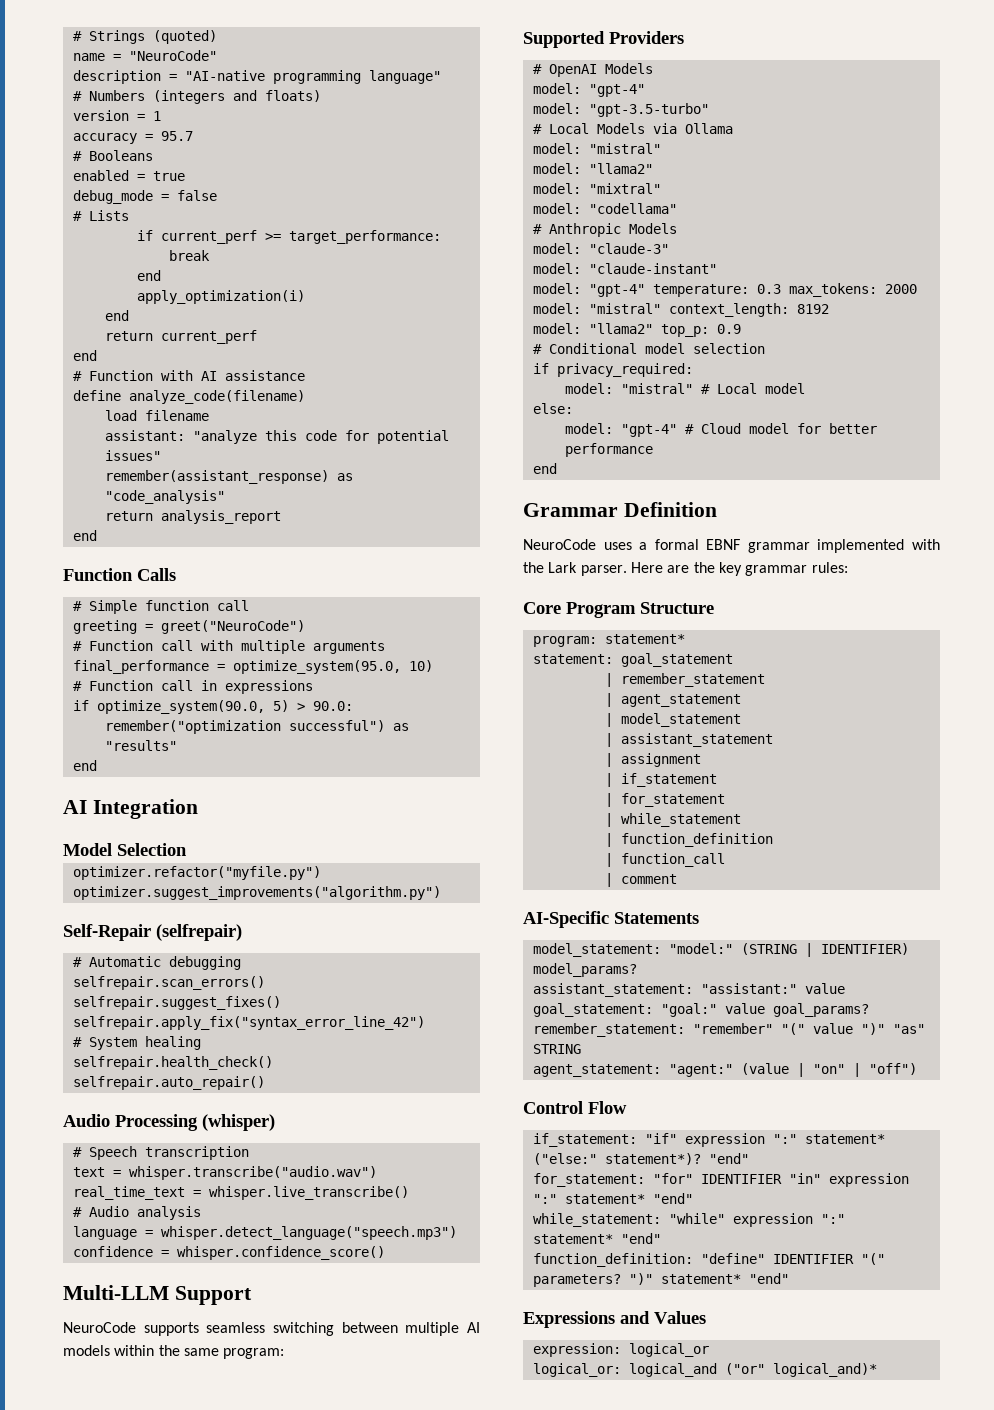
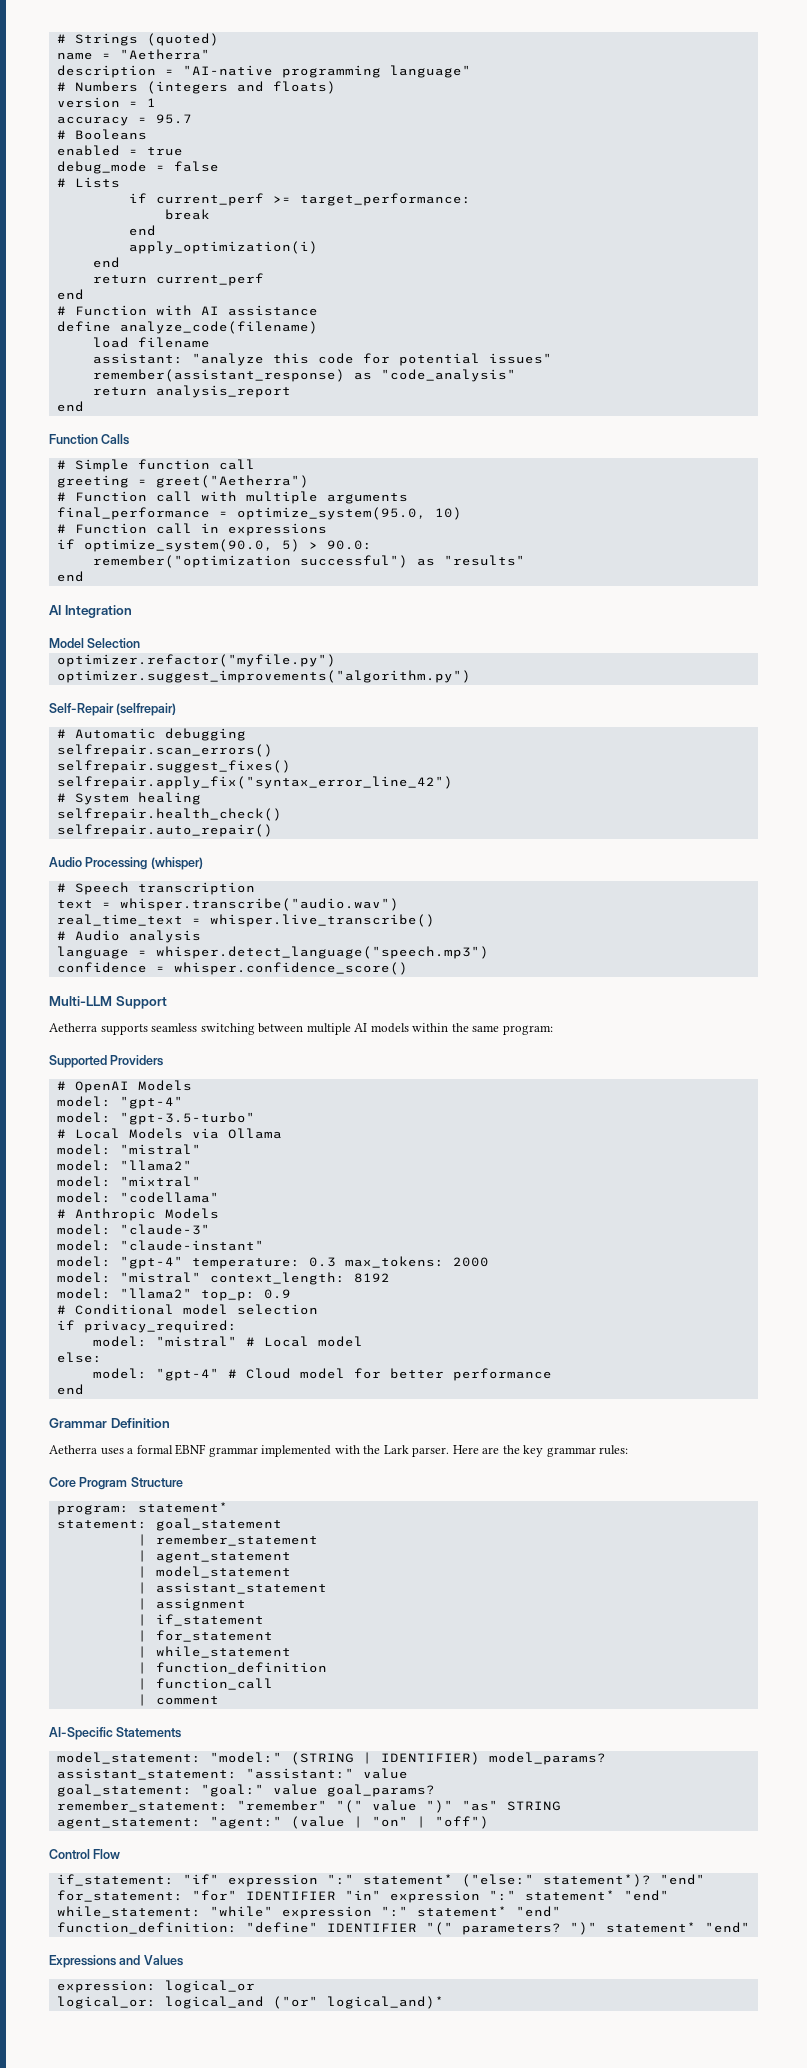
- name = "NeuroCode"
+ name = "Aetherra"
- greeting = greet("NeuroCode")
+ greeting = greet("Aetherra")
- NeuroCode supports seamless switching between multiple AI models within the same program:
+ Aetherra supports seamless switching between multiple AI models within the same program:
- NeuroCode uses a formal EBNF grammar implemented with the Lark parser.
+ Aetherra uses a formal EBNF grammar implemented with the Lark parser.

